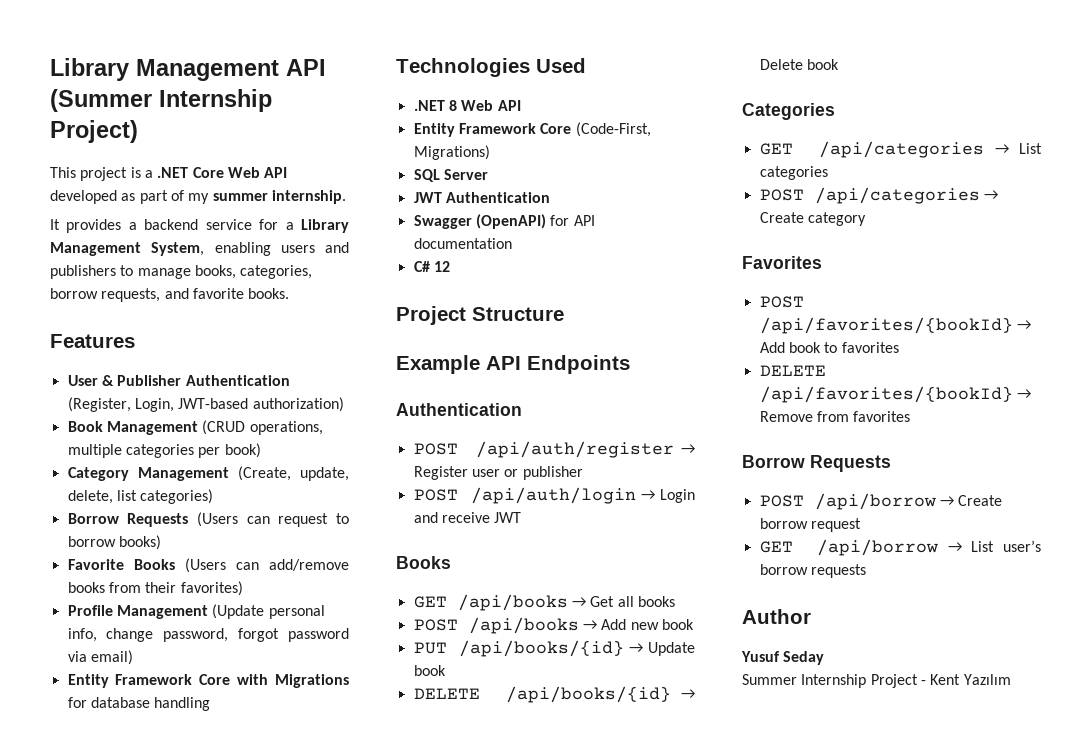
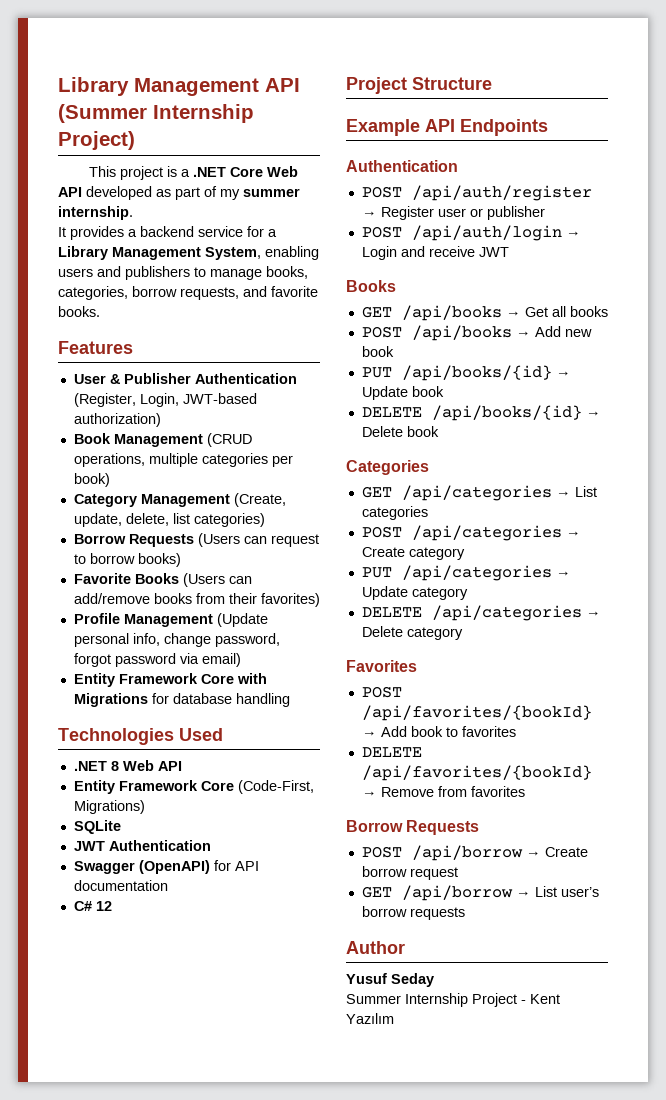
- SQL Server
+ SQLite
+ PUT /api/categories → Update category
+ DELETE /api/categories → Delete category

